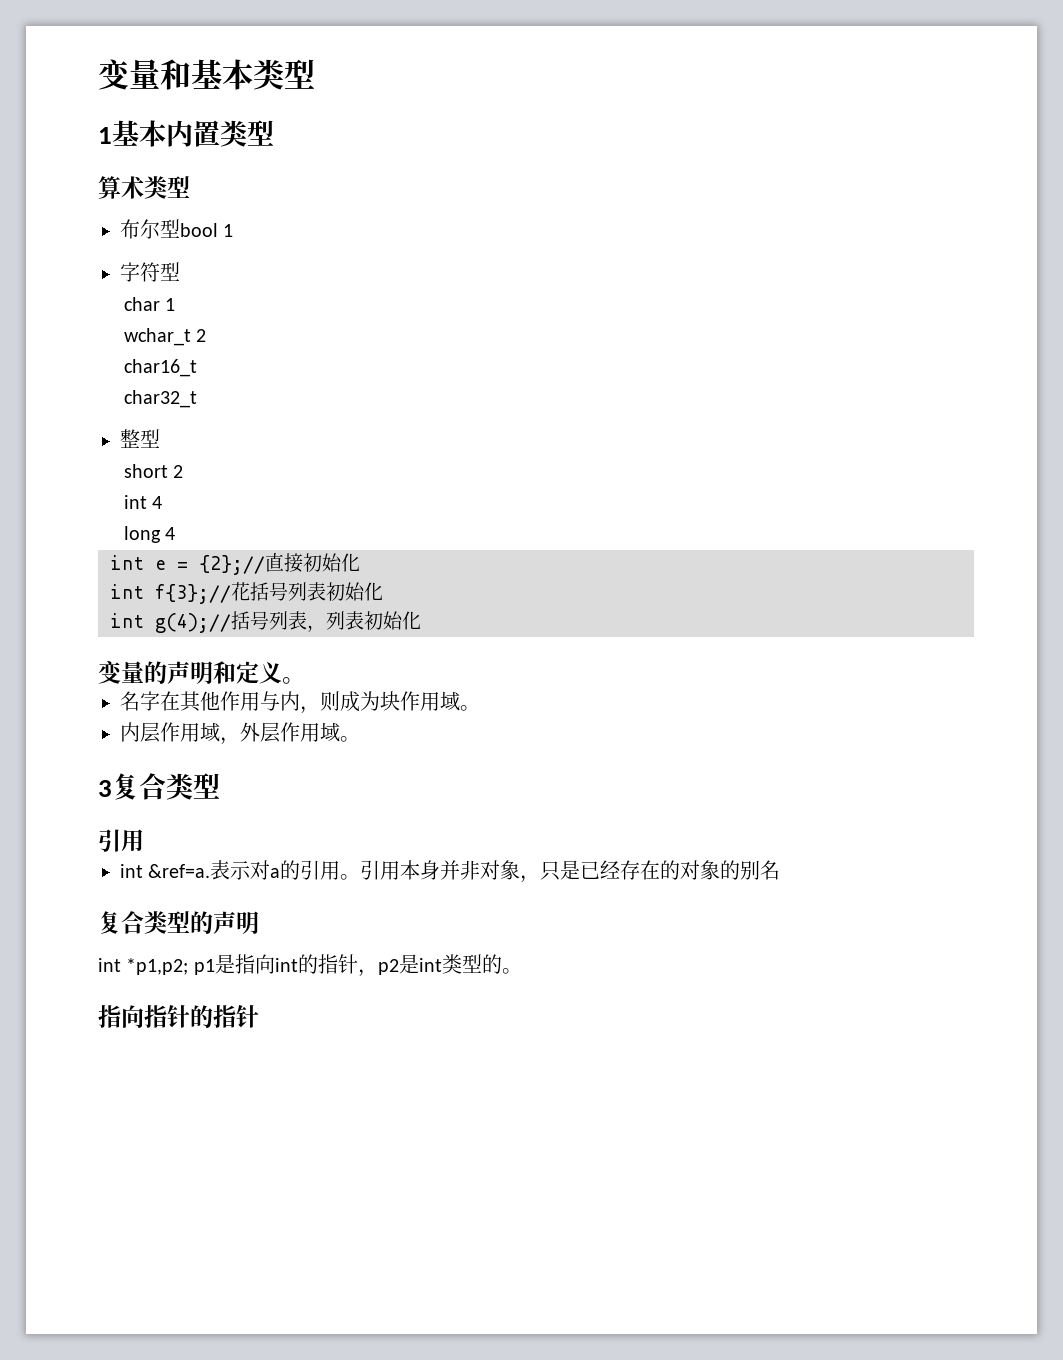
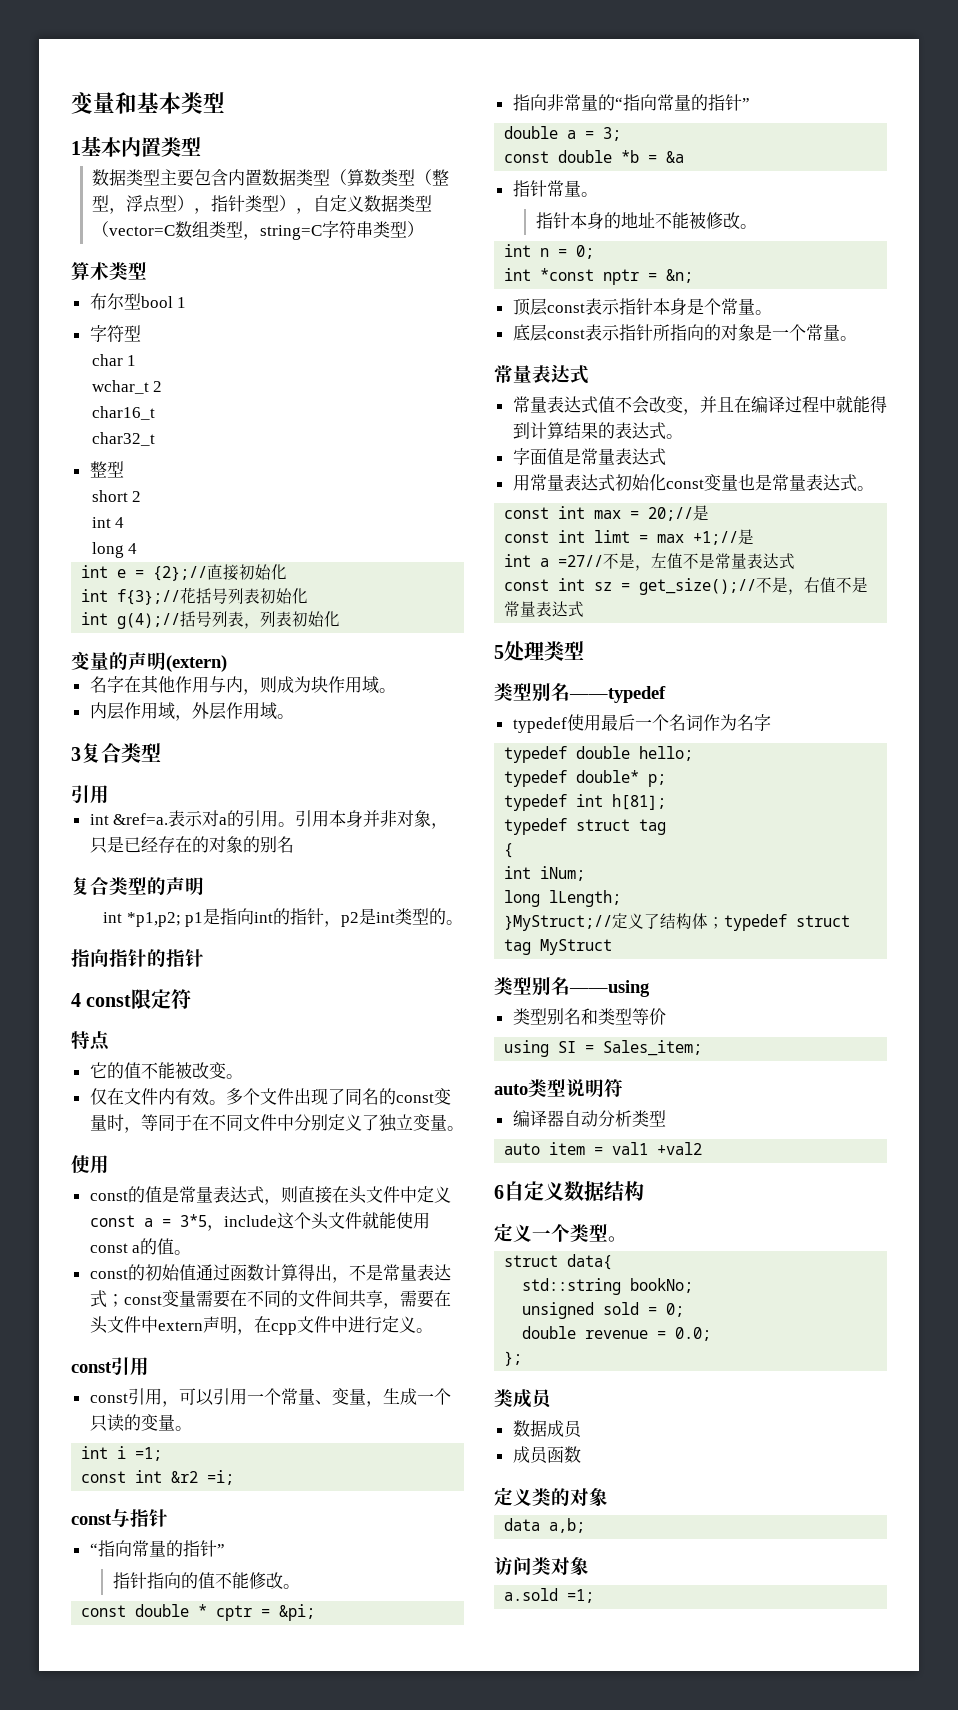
+ 数据类型主要包含内置数据类型（算数类型（整型，浮点型），指针类型），自定义数据类型（vector=C数组类型，string=C字符串类型）
- 变量的声明和定义。
+ 变量的声明(extern)
+ 4 const限定符
+ 特点
+ 它的值不能被改变。
+ 仅在文件内有效。多个文件出现了同名的const变量时，等同于在不同文件中分别定义了独立变量。
+ 使用
+ const的值是常量表达式，则直接在头文件中定义const a = 3*5，include这个头文件就能使用const a的值。
+ const的初始值通过函数计算得出，不是常量表达式；const变量需要在不同的文件间共享，需要在头文件中extern声明，在cpp文件中进行定义。
+ const引用
+ const引用，可以引用一个常量、变量，生成一个只读的变量。
+ int i =1;
+ const int &r2 =i;
+ const与指针
+ “指向常量的指针”
+ 指针指向的值不能修改。
+ const double * cptr = &pi;
+ 指向非常量的“指向常量的指针”
+ double a = 3;
+ const double *b = &a
+ 指针常量。
+ 指针本身的地址不能被修改。
+ int n = 0;
+ int *const nptr = &n;
+ 顶层const表示指针本身是个常量。
+ 底层const表示指针所指向的对象是一个常量。
+ 常量表达式
+ 常量表达式值不会改变，并且在编译过程中就能得到计算结果的表达式。
+ 字面值是常量表达式
+ 用常量表达式初始化const变量也是常量表达式。
+ const int max = 20;//是
+ const int limt = max +1;//是
+ int a =27//不是，左值不是常量表达式
+ const int sz = get_size();//不是，右值不是常量表达式
+ 5处理类型
+ 类型别名——typedef
+ typedef使用最后一个名词作为名字
+ typedef double hello;
+ typedef double* p;
+ typedef int h[81];
+ typedef struct tag
+ {
+ int iNum;
+ long lLength;
+ }MyStruct;//定义了结构体；typedef struct tag MyStruct
+ 类型别名——using
+ 类型别名和类型等价
+ using SI = Sales_item;
+ auto类型说明符
+ 编译器自动分析类型
+ auto item = val1 +val2
+ 6自定义数据结构
+ 定义一个类型。
+ struct data{
+ std::string bookNo;
+ unsigned sold = 0;
+ double revenue = 0.0;
+ };
+ 类成员
+ 数据成员
+ 成员函数
+ 定义类的对象
+ data a,b;
+ 访问类对象
+ a.sold =1;

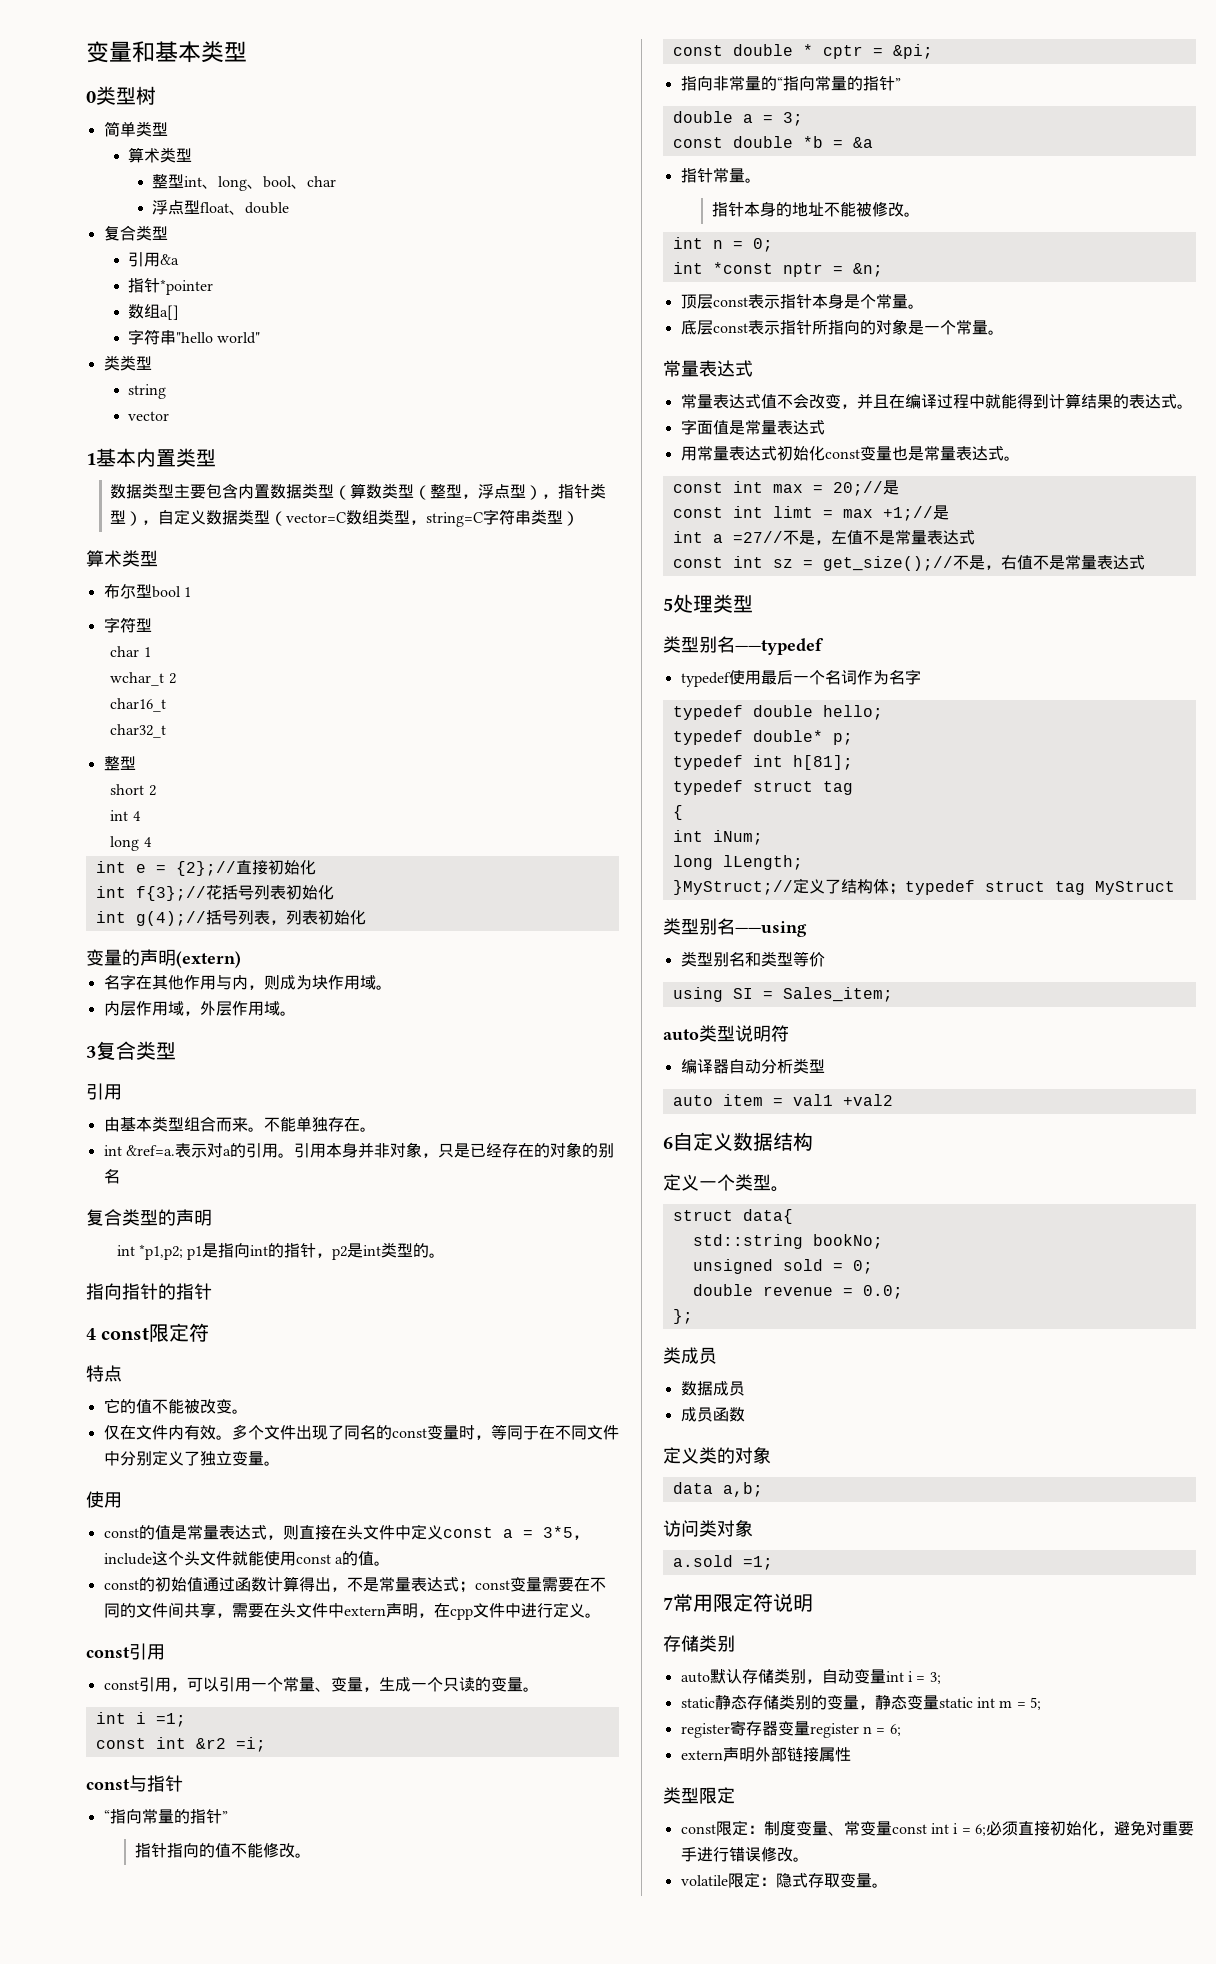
+ 0类型树
+ 简单类型
+ 算术类型
+ 整型int、long、bool、char
+ 浮点型float、double
+ 复合类型
+ 引用&a
+ 指针*pointer
+ 数组a[]
+ 字符串"hello world"
+ 类类型
+ string
+ vector
+ 由基本类型组合而来。不能单独存在。
+ 7常用限定符说明
+ 存储类别
+ auto默认存储类别，自动变量int i = 3;
+ static静态存储类别的变量，静态变量static int m = 5;
+ register寄存器变量register n = 6;
+ extern声明外部链接属性
+ 类型限定
+ const限定：制度变量、常变量const int i = 6;必须直接初始化，避免对重要手进行错误修改。
+ volatile限定：隐式存取变量。

